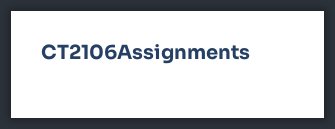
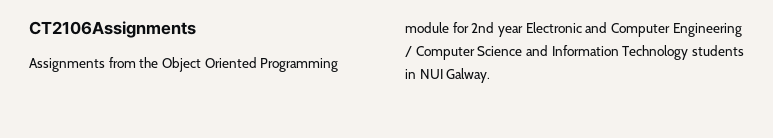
+ Assignments from the Object Oriented Programming module for 2nd year Electronic and Computer Engineering / Computer Science and Information Technology students in NUI Galway.

